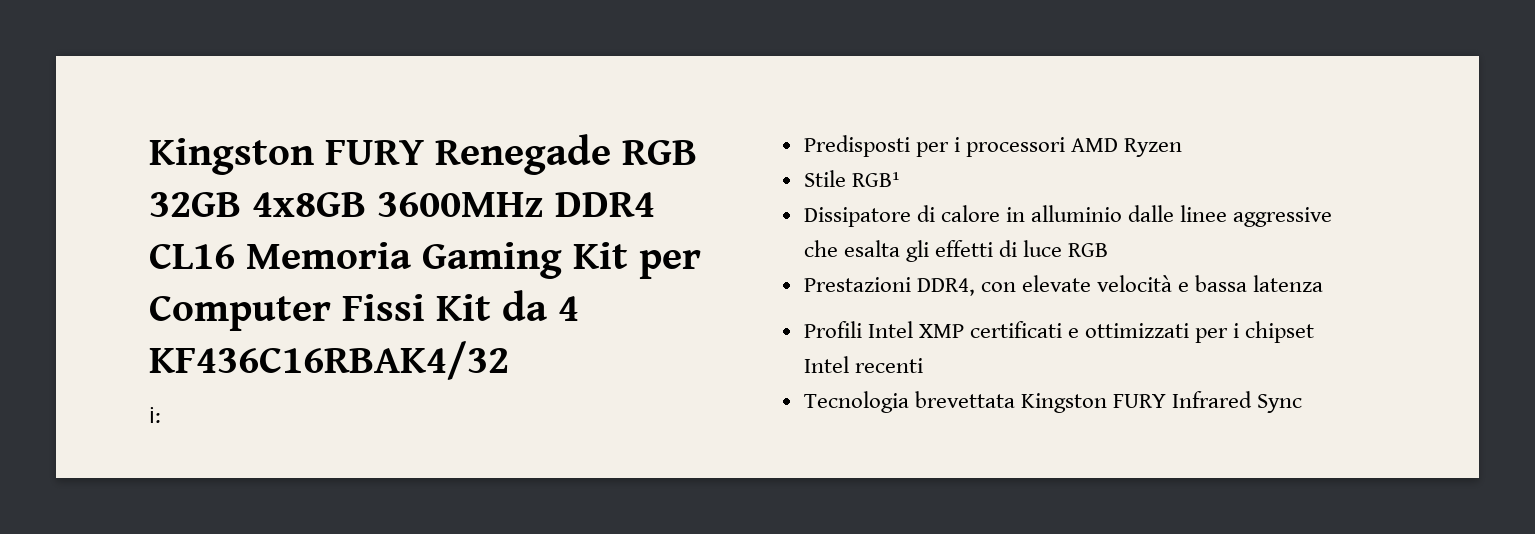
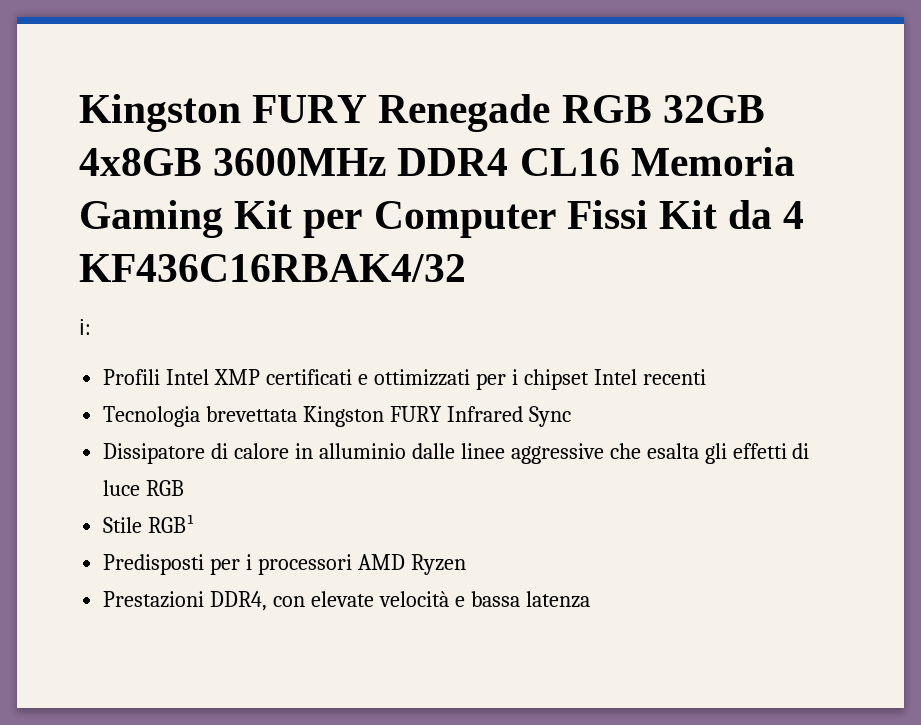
- Predisposti per i processori AMD Ryzen
- Stile RGB¹
- Dissipatore di calore in alluminio dalle linee aggressive che esalta gli effetti di luce RGB
- Prestazioni DDR4, con elevate velocità e bassa latenza
+ Dissipatore di calore in alluminio dalle linee aggressive che esalta gli effetti di luce RGB
+ Stile RGB¹
+ Predisposti per i processori AMD Ryzen
+ Prestazioni DDR4, con elevate velocità e bassa latenza

